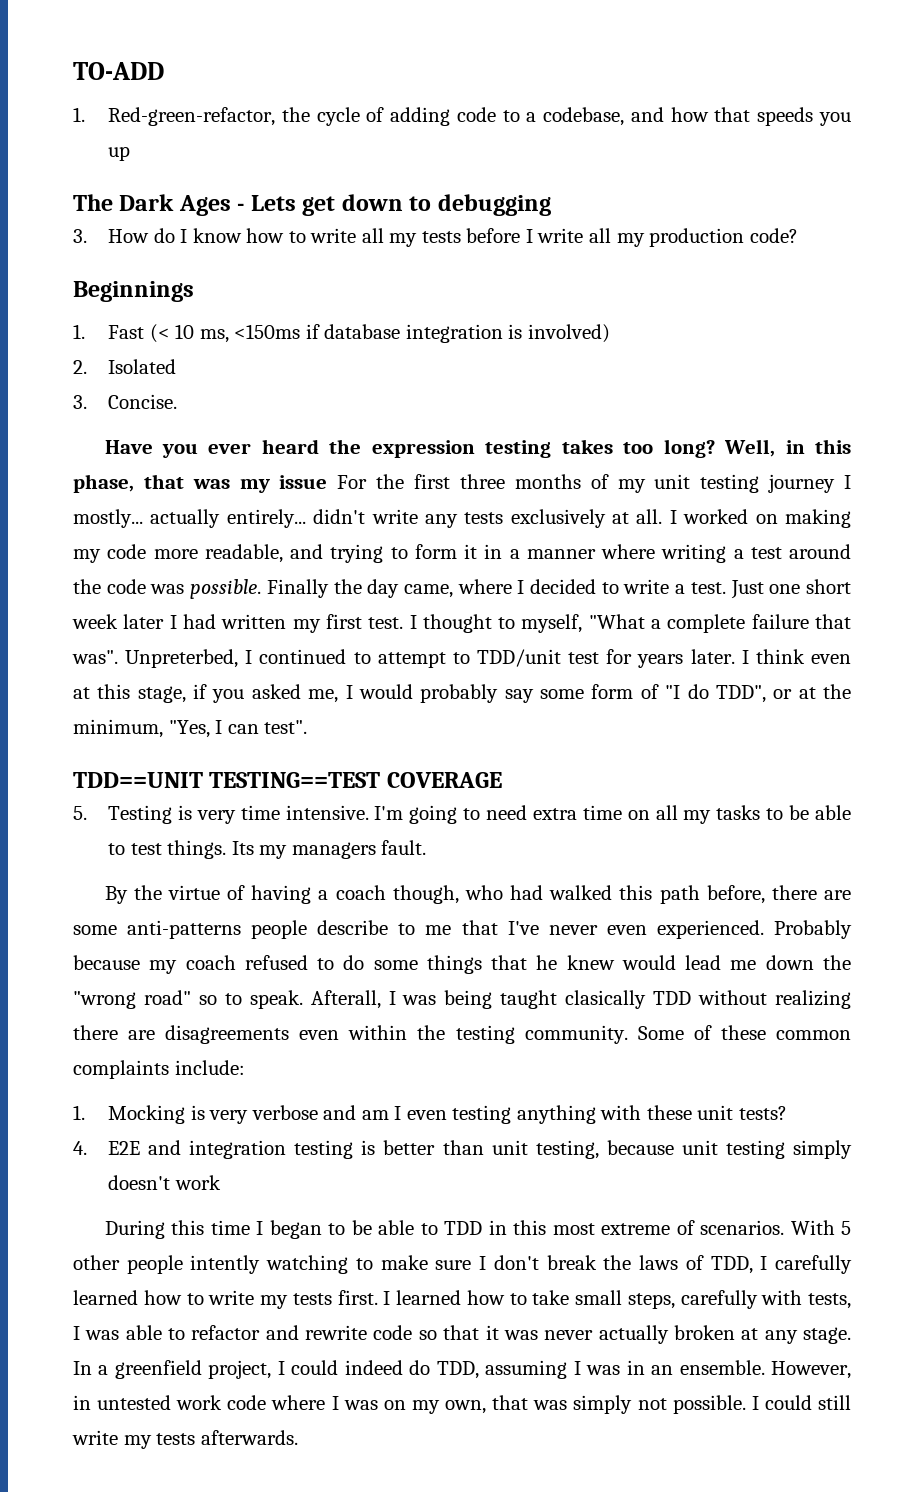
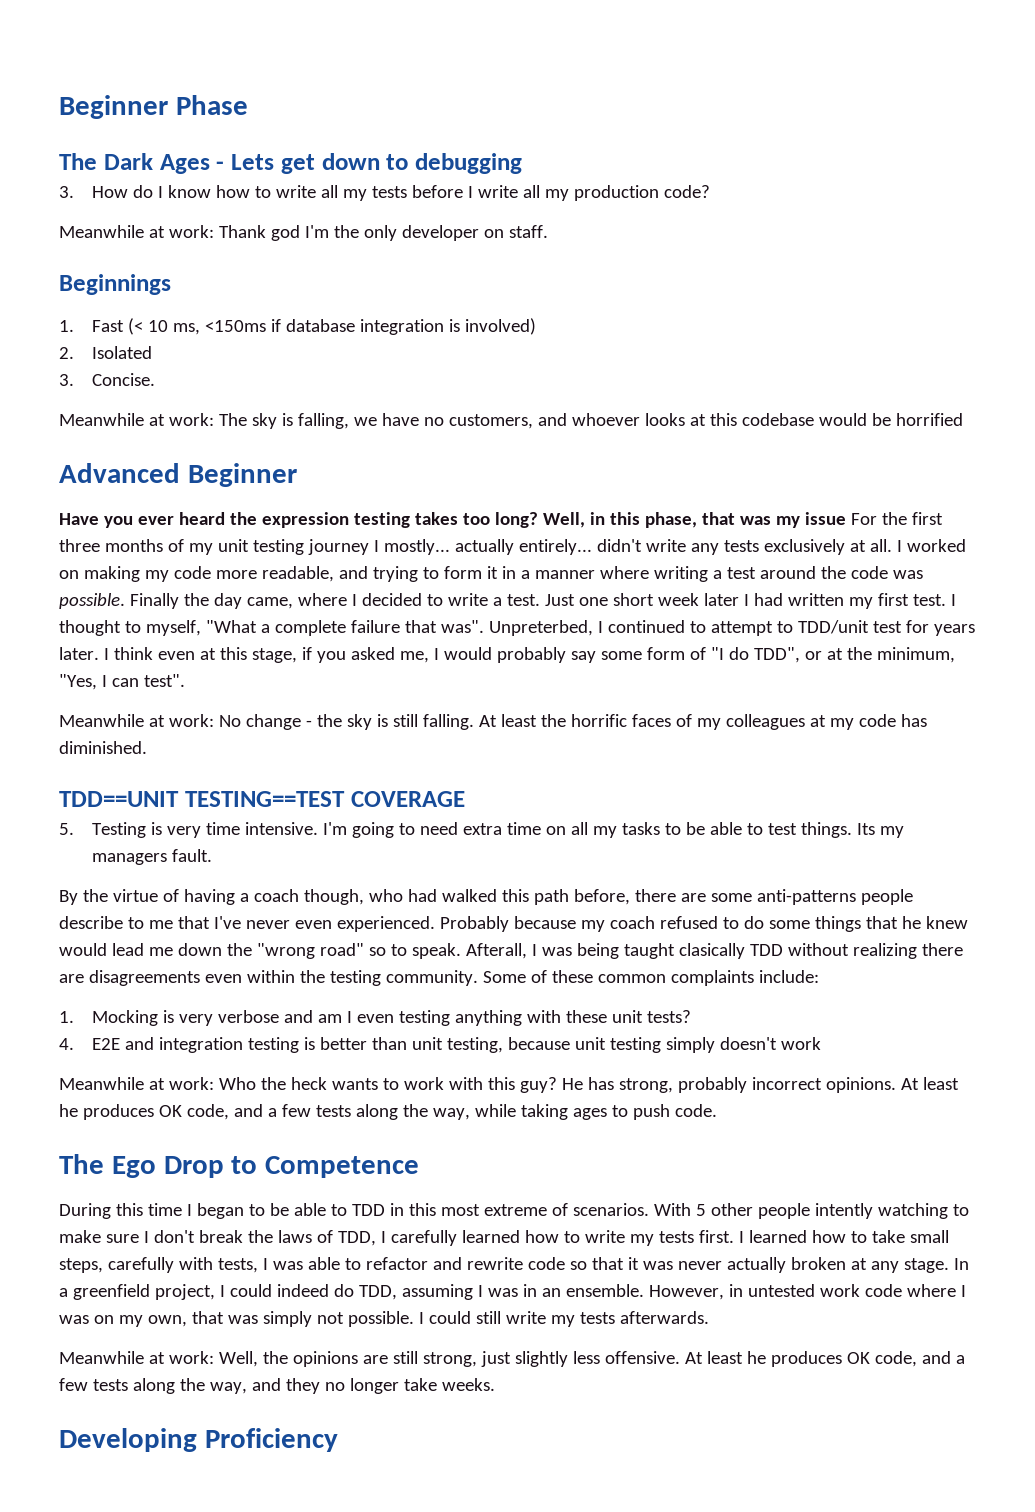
- TO-ADD
- 1. Red-green-refactor, the cycle of adding code to a codebase, and how that speeds you up
+ Beginner Phase
+ Meanwhile at work: Thank god I'm the only developer on staff.
+ Meanwhile at work: The sky is falling, we have no customers, and whoever looks at this codebase would be horrified
+ Advanced Beginner
+ Meanwhile at work: No change - the sky is still falling. At least the horrific faces of my colleagues at my code has diminished.
+ Meanwhile at work: Who the heck wants to work with this guy? He has strong, probably incorrect opinions. At least he produces OK code, and a few tests along the way, while taking ages to push code.
+ The Ego Drop to Competence
+ Meanwhile at work: Well, the opinions are still strong, just slightly less offensive. At least he produces OK code, and a few tests along the way, and they no longer take weeks.
+ Developing Proficiency

